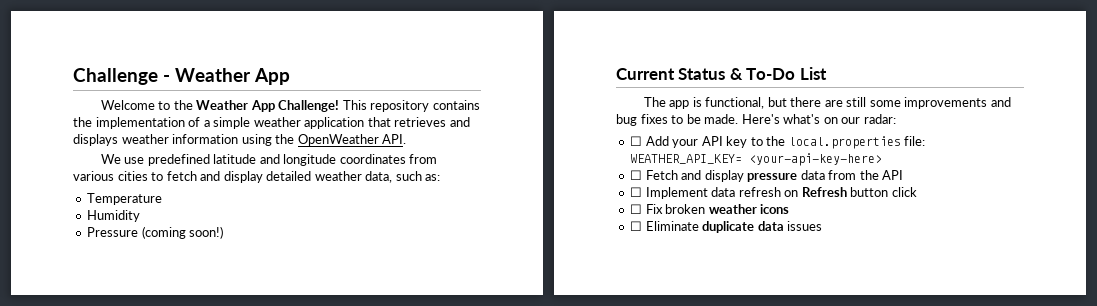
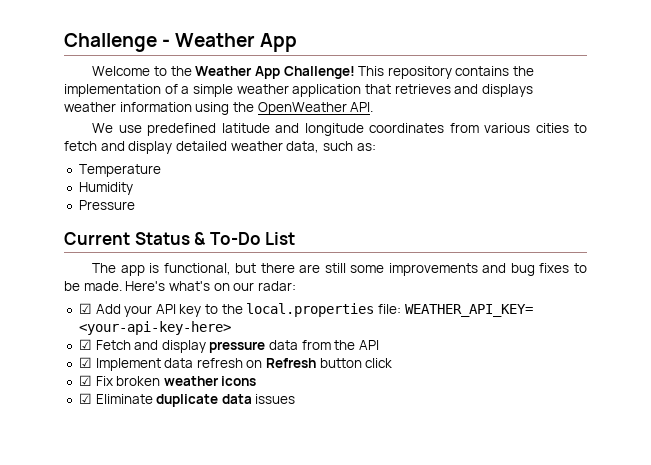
- Pressure (coming soon!)
+ Pressure
- ☐ Add your API key to the local.properties file: WEATHER_API_KEY= <your-api-key-here>
+ ☑ Add your API key to the local.properties file: WEATHER_API_KEY= <your-api-key-here>
- ☐ Fetch and display pressure data from the API
+ ☑ Fetch and display pressure data from the API
- ☐ Implement data refresh on Refresh button click
+ ☑ Implement data refresh on Refresh button click
- ☐ Fix broken weather icons
+ ☑ Fix broken weather icons
- ☐ Eliminate duplicate data issues
+ ☑ Eliminate duplicate data issues

